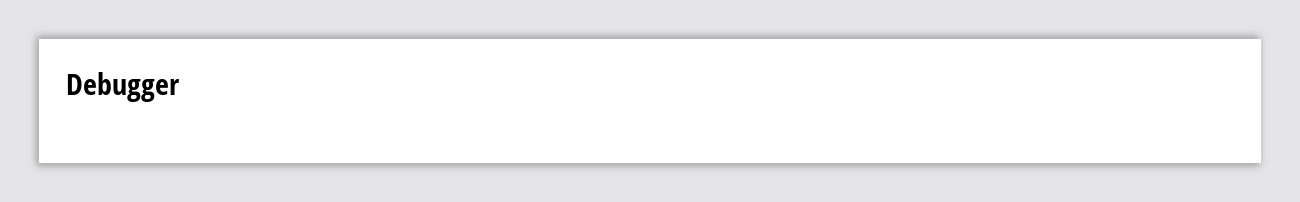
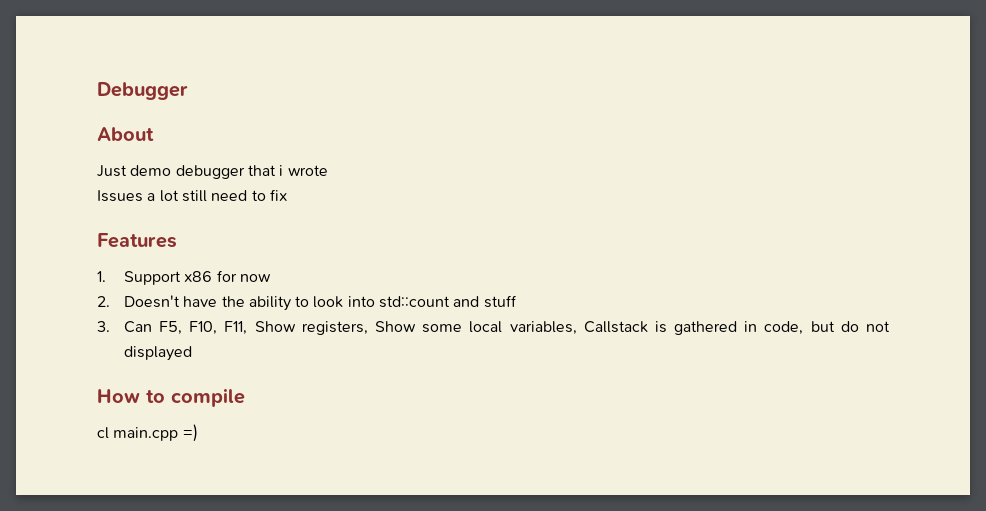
+ About
+ Just demo debugger that i wrote
+ Issues a lot still need to fix
+ Features
+ 1. Support x86 for now
+ 2. Doesn't have the ability to look into std::count and stuff
+ 3. Can F5, F10, F11, Show registers, Show some local variables, Callstack is gathered in code, but do not displayed
+ How to compile
+ cl main.cpp =)

